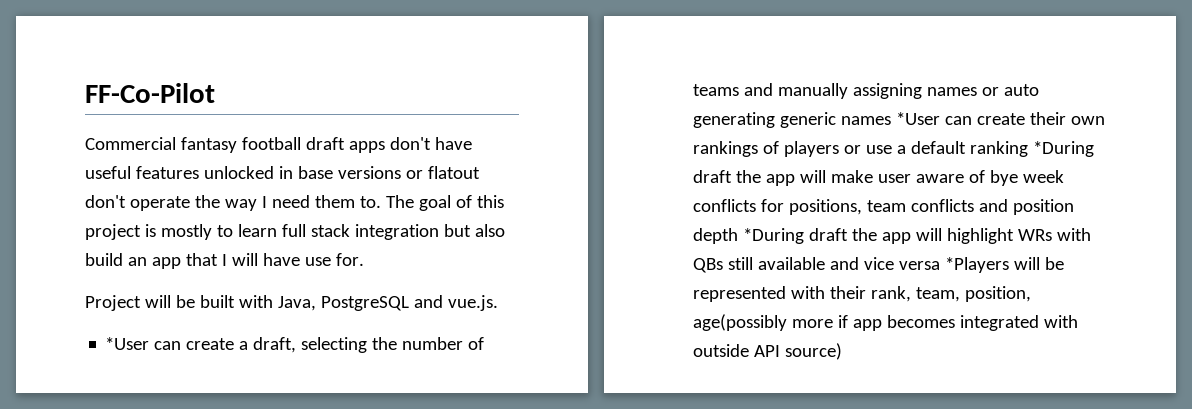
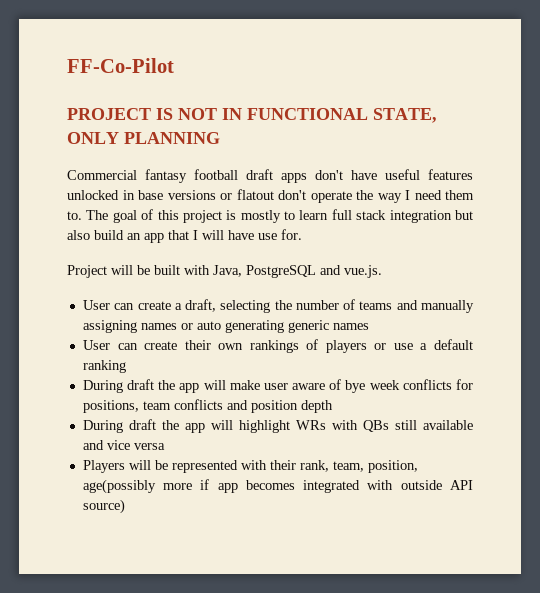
+ PROJECT IS NOT IN FUNCTIONAL STATE, ONLY PLANNING
- *User can create a draft, selecting the number of teams and manually assigning names or auto generating generic names *User can create their own rankings of players or use a default ranking *During draft the app will make user aware of bye week conflicts for positions, team conflicts and position depth *During draft the app will highlight WRs with QBs still available and vice versa *Players will be represented with their rank, team, position, age(possibly more if app becomes integrated with outside API source)
+ User can create a draft, selecting the number of teams and manually assigning names or auto generating generic names
+ User can create their own rankings of players or use a default ranking
+ During draft the app will make user aware of bye week conflicts for positions, team conflicts and position depth
+ During draft the app will highlight WRs with QBs still available and vice versa
+ Players will be represented with their rank, team, position, age(possibly more if app becomes integrated with outside API source)

